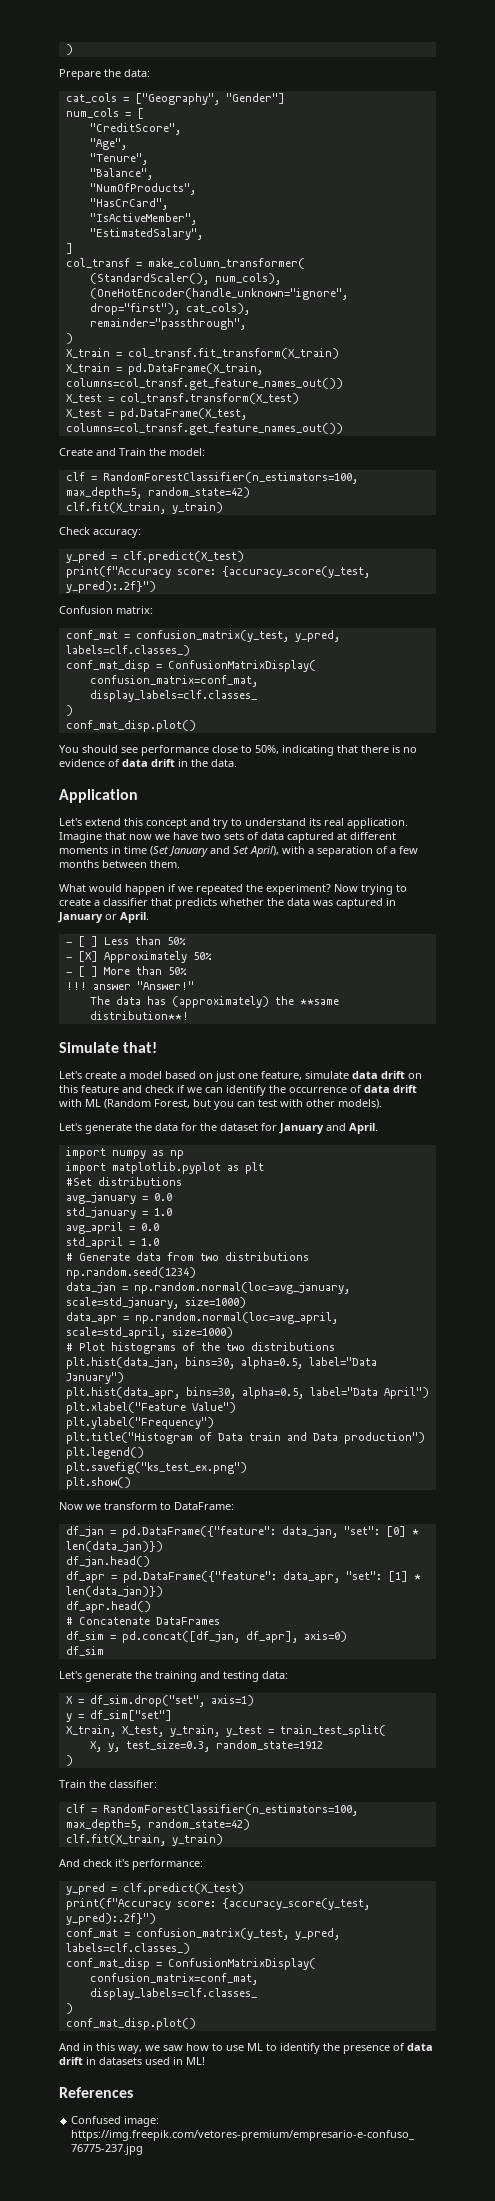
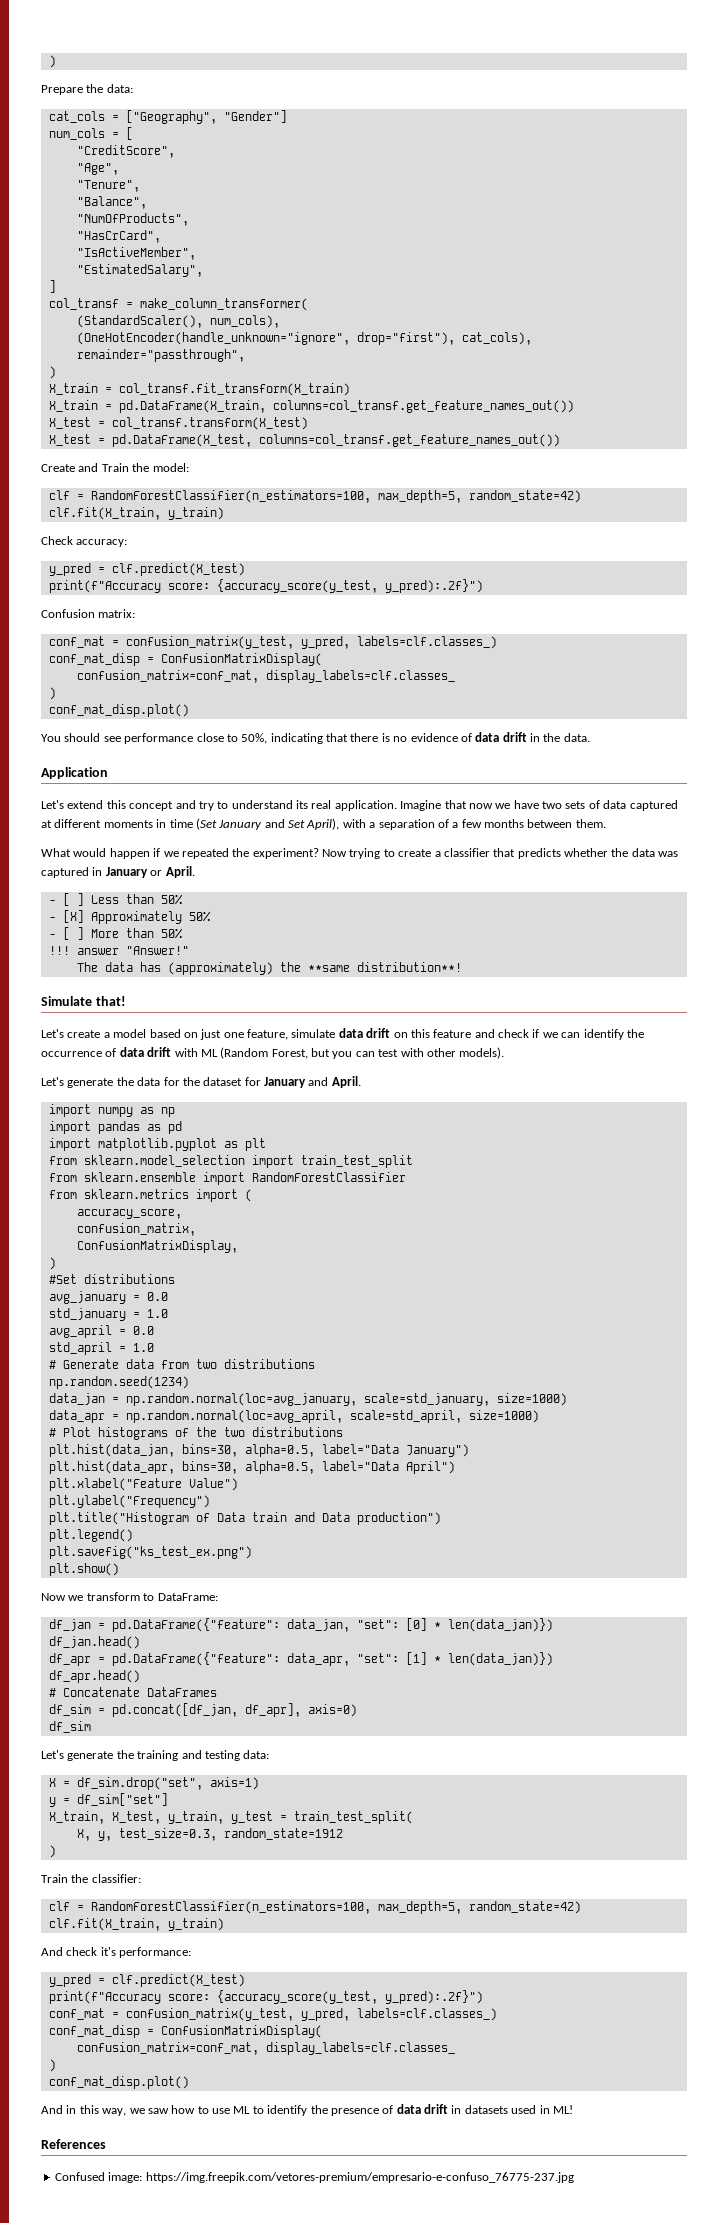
+ import pandas as pd
+ from sklearn.model_selection import train_test_split
+ from sklearn.ensemble import RandomForestClassifier
+ from sklearn.metrics import (
+ accuracy_score,
+ confusion_matrix,
+ ConfusionMatrixDisplay,
+ )

